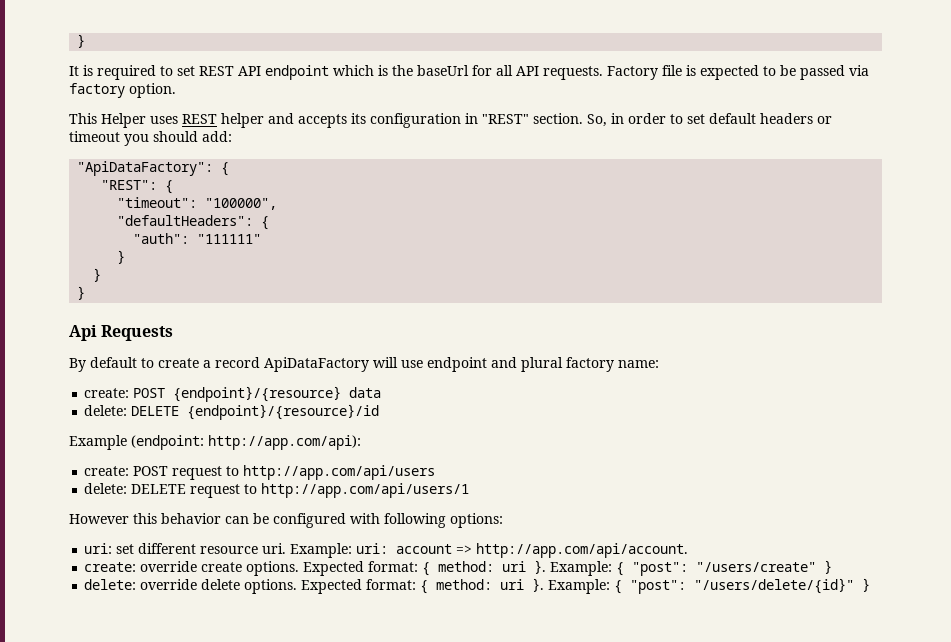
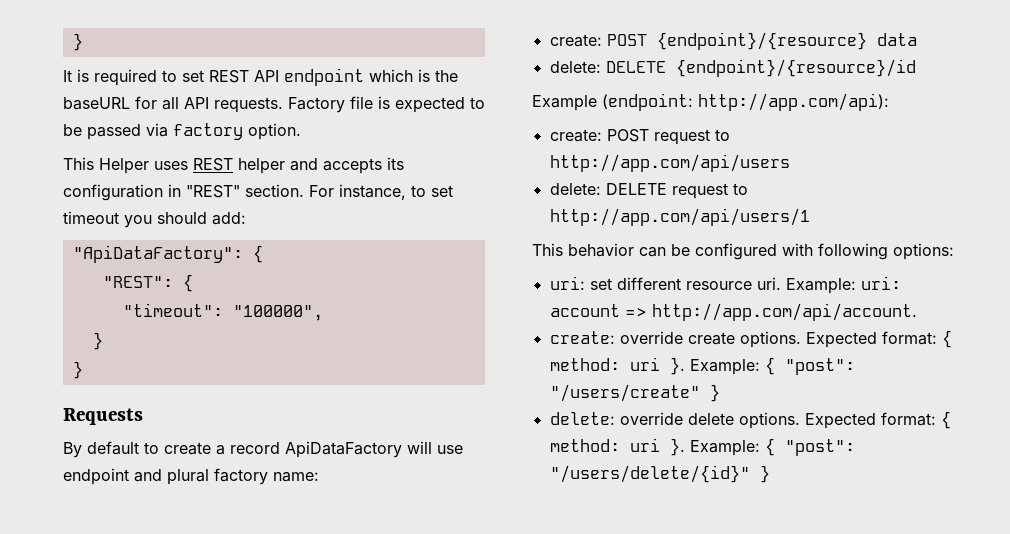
- It is required to set REST API endpoint which is the baseUrl for all API requests.
+ It is required to set REST API endpoint which is the baseURL for all API requests.
- So, in order to set default headers or timeout you should add:
+ For instance, to set timeout you should add:
  "timeout": "100000",
- "defaultHeaders": {
- "auth": "111111"
  }
  }
- }
- Api Requests
+ Requests
- However this behavior can be configured with following options:
+ This behavior can be configured with following options:

